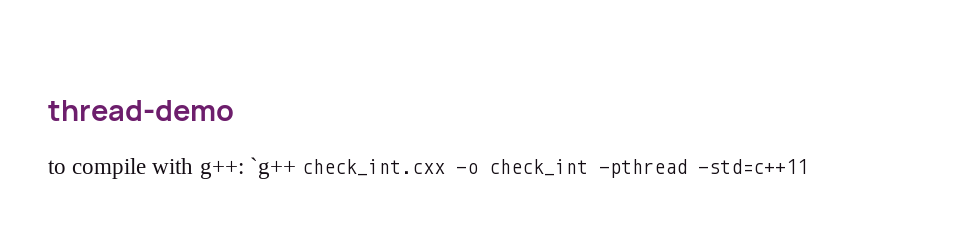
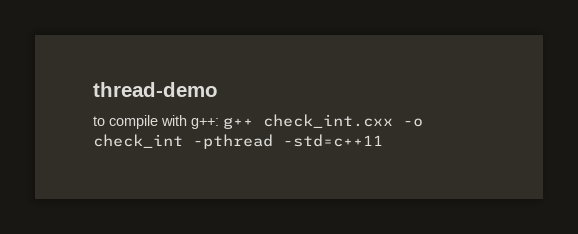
- to compile with g++: `g++ check_int.cxx -o check_int -pthread -std=c++11
+ to compile with g++: g++ check_int.cxx -o check_int -pthread -std=c++11

